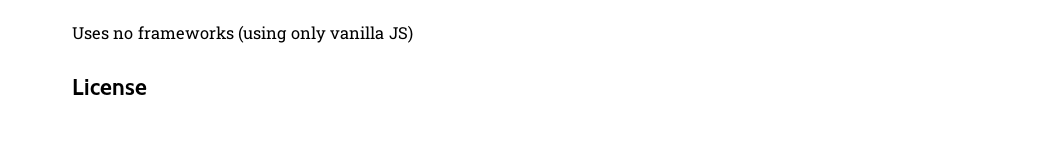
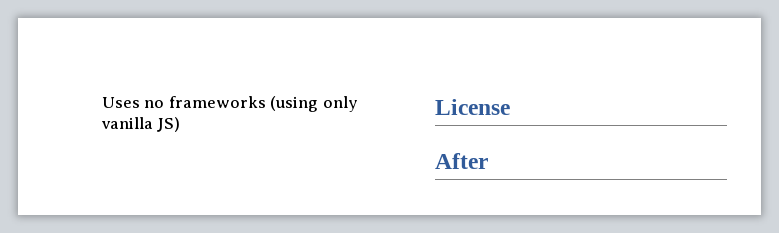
+ After

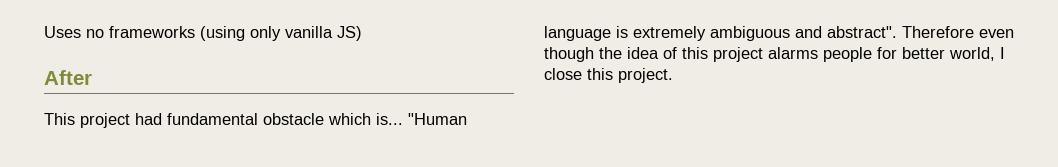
- License
  After
+ This project had fundamental obstacle which is... "Human language is extremely ambiguous and abstract". Therefore even though the idea of this project alarms people for better world, I close this project.

